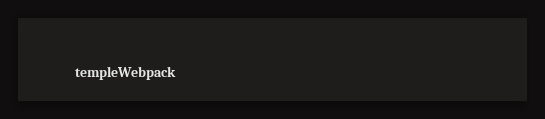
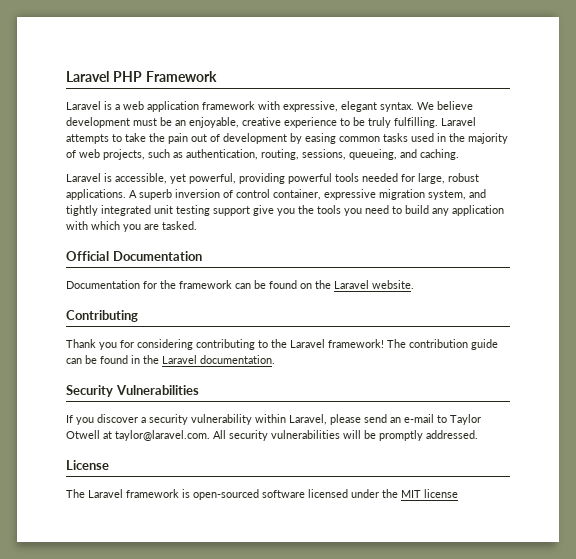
- templeWebpack
+ Laravel PHP Framework
+ Laravel is a web application framework with expressive, elegant syntax. We believe development must be an enjoyable, creative experience to be truly fulfilling. Laravel attempts to take the pain out of development by easing common tasks used in the majority of web projects, such as authentication, routing, sessions, queueing, and caching.
+ Laravel is accessible, yet powerful, providing powerful tools needed for large, robust applications. A superb inversion of control container, expressive migration system, and tightly integrated unit testing support give you the tools you need to build any application with which you are tasked.
+ Official Documentation
+ Documentation for the framework can be found on the Laravel website.
+ Contributing
+ Thank you for considering contributing to the Laravel framework! The contribution guide can be found in the Laravel documentation.
+ Security Vulnerabilities
+ If you discover a security vulnerability within Laravel, please send an e-mail to Taylor Otwell at taylor@laravel.com. All security vulnerabilities will be promptly addressed.
+ License
+ The Laravel framework is open-sourced software licensed under the MIT license

